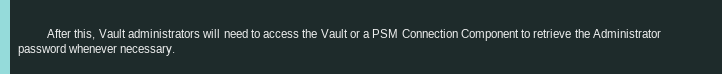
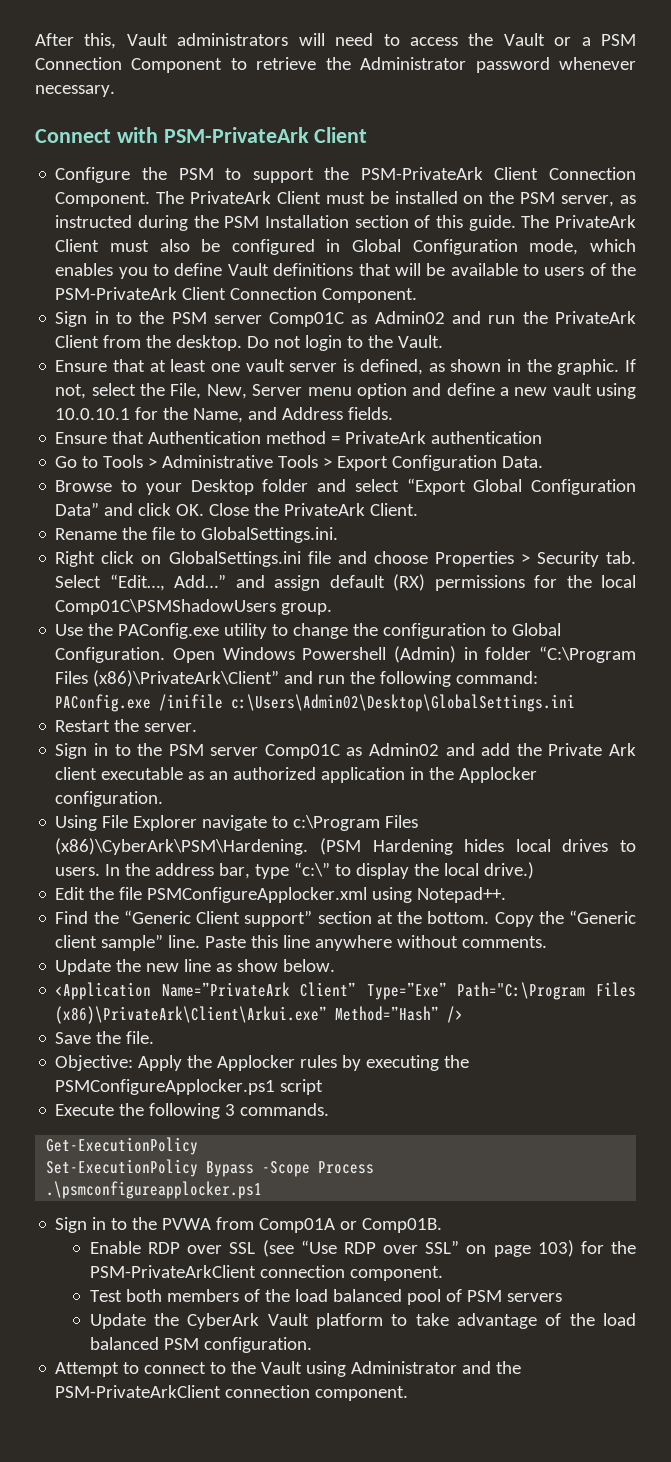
+ Connect with PSM-PrivateArk Client
+ Configure the PSM to support the PSM-PrivateArk Client Connection Component. The PrivateArk Client must be installed on the PSM server, as instructed during the PSM Installation section of this guide. The PrivateArk Client must also be configured in Global Configuration mode, which enables you to define Vault definitions that will be available to users of the PSM-PrivateArk Client Connection Component.
+ Sign in to the PSM server Comp01C as Admin02 and run the PrivateArk Client from the desktop. Do not login to the Vault.
+ Ensure that at least one vault server is defined, as shown in the graphic. If not, select the File, New, Server menu option and define a new vault using 10.0.10.1 for the Name, and Address fields.
+ Ensure that Authentication method = PrivateArk authentication
+ Go to Tools > Administrative Tools > Export Configuration Data.
+ Browse to your Desktop folder and select “Export Global Configuration Data” and click OK. Close the PrivateArk Client.
+ Rename the file to GlobalSettings.ini.
+ Right click on GlobalSettings.ini file and choose Properties > Security tab. Select “Edit…, Add…” and assign default (RX) permissions for the local Comp01C\PSMShadowUsers group.
+ Use the PAConfig.exe utility to change the configuration to Global Configuration. Open Windows Powershell (Admin) in folder “C:\Program Files (x86)\PrivateArk\Client” and run the following command: PAConfig.exe /inifile c:\Users\Admin02\Desktop\GlobalSettings.ini
+ Restart the server.
+ Sign in to the PSM server Comp01C as Admin02 and add the Private Ark client executable as an authorized application in the Applocker configuration.
+ Using File Explorer navigate to c:\Program Files (x86)\CyberArk\PSM\Hardening. (PSM Hardening hides local drives to users. In the address bar, type “c:\” to display the local drive.)
+ Edit the file PSMConfigureApplocker.xml using Notepad++.
+ Find the “Generic Client support” section at the bottom. Copy the “Generic client sample” line. Paste this line anywhere without comments.
+ Update the new line as show below.
+ <Application Name=”PrivateArk Client” Type=”Exe” Path="C:\Program Files (x86)\PrivateArk\Client\Arkui.exe” Method=”Hash” />
+ Save the file.
+ Objective: Apply the Applocker rules by executing the PSMConfigureApplocker.ps1 script
+ Execute the following 3 commands.
+ Get-ExecutionPolicy
+ Set-ExecutionPolicy Bypass -Scope Process
+ .\psmconfigureapplocker.ps1
+ Sign in to the PVWA from Comp01A or Comp01B.
+ Enable RDP over SSL (see “Use RDP over SSL” on page 103) for the PSM-PrivateArkClient connection component.
+ Test both members of the load balanced pool of PSM servers
+ Update the CyberArk Vault platform to take advantage of the load balanced PSM configuration.
+ Attempt to connect to the Vault using Administrator and the PSM-PrivateArkClient connection component.

